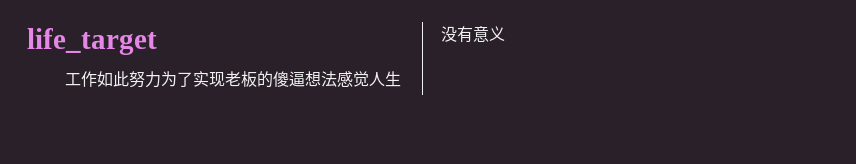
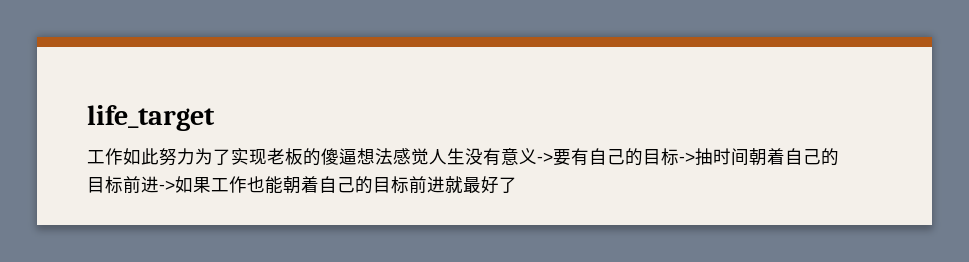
- 工作如此努力为了实现老板的傻逼想法感觉人生没有意义
+ 工作如此努力为了实现老板的傻逼想法感觉人生没有意义->要有自己的目标->抽时间朝着自己的目标前进->如果工作也能朝着自己的目标前进就最好了

